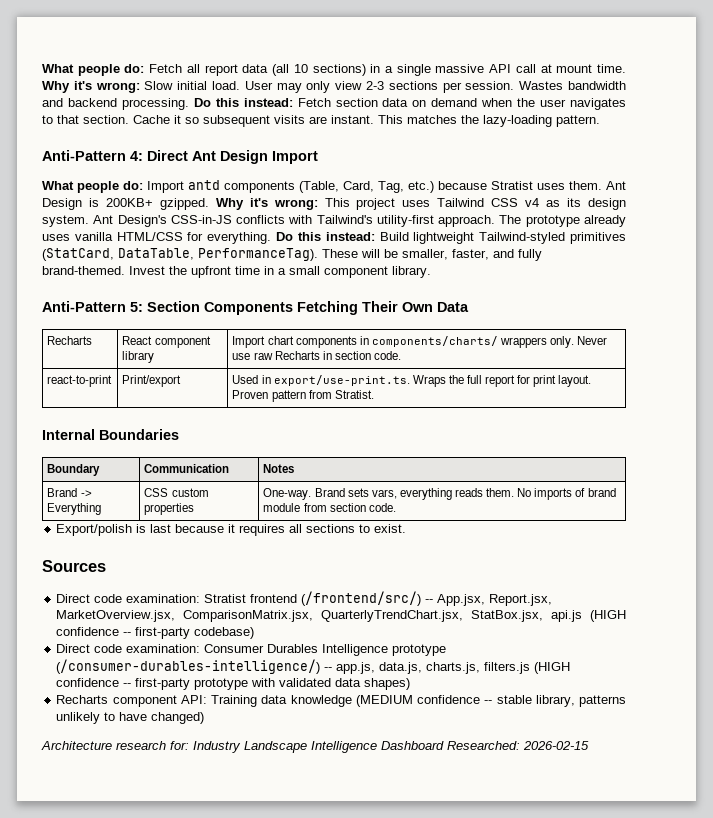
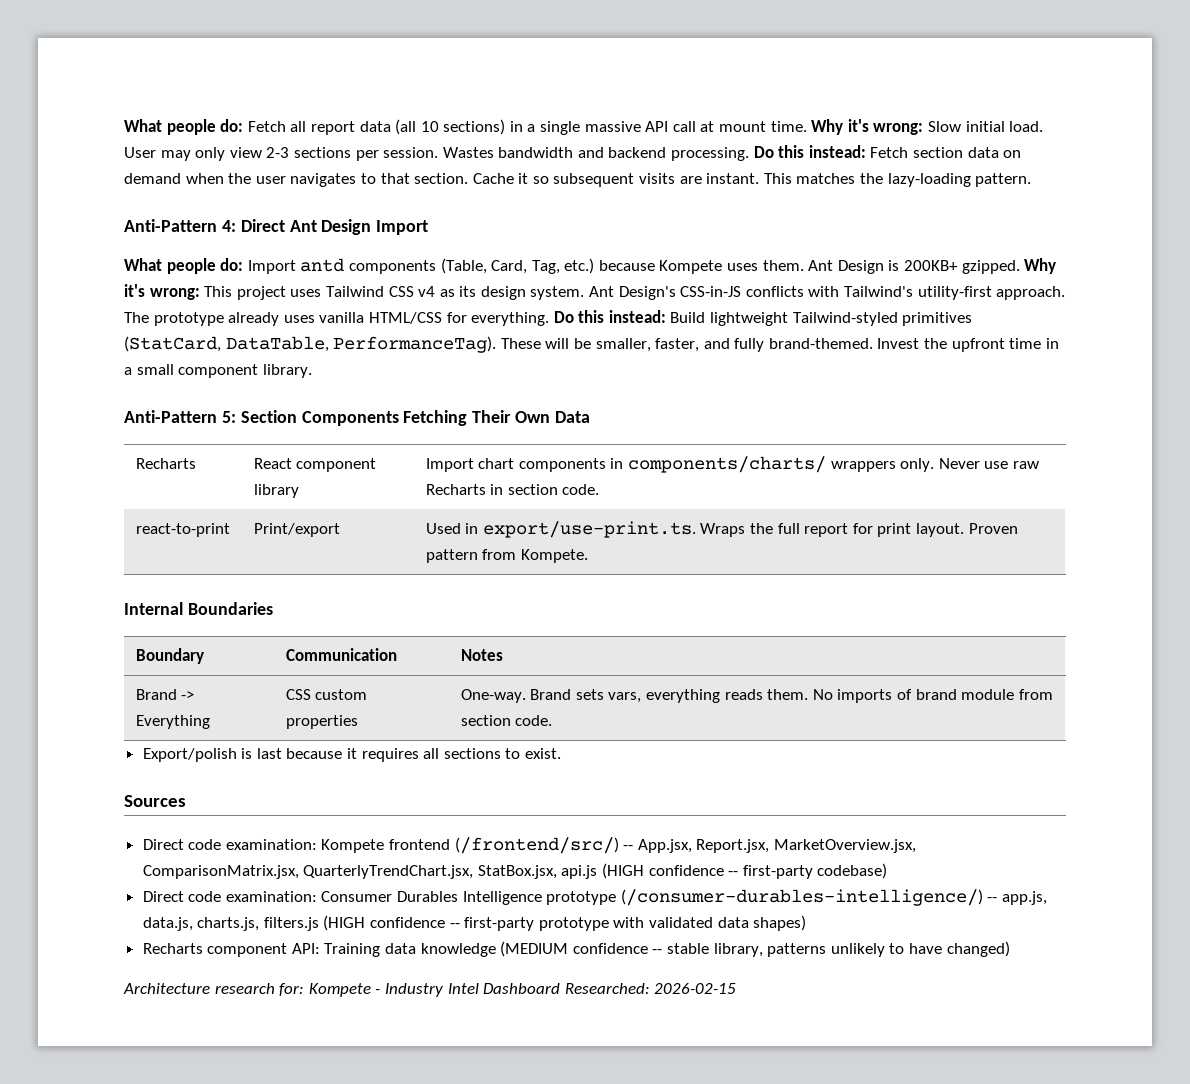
- What people do: Import antd components (Table, Card, Tag, etc.) because Stratist uses them.
+ What people do: Import antd components (Table, Card, Tag, etc.) because Kompete uses them.
- react-to-print | Print/export | Used in export/use-print.ts. Wraps the full report for print layout. Proven pattern from Stratist.
+ react-to-print | Print/export | Used in export/use-print.ts. Wraps the full report for print layout. Proven pattern from Kompete.
- Direct code examination: Stratist frontend (/frontend/src/) -- App.jsx, Report.jsx, MarketOverview.jsx, ComparisonMatrix.jsx, QuarterlyTrendChart.jsx, StatBox.jsx, api.js (HIGH confidence -- first-party codebase)
+ Direct code examination: Kompete frontend (/frontend/src/) -- App.jsx, Report.jsx, MarketOverview.jsx, ComparisonMatrix.jsx, QuarterlyTrendChart.jsx, StatBox.jsx, api.js (HIGH confidence -- first-party codebase)
- Architecture research for: Industry Landscape Intelligence Dashboard Researched: 2026-02-15
+ Architecture research for: Kompete - Industry Intel Dashboard Researched: 2026-02-15

